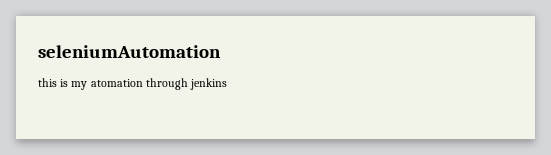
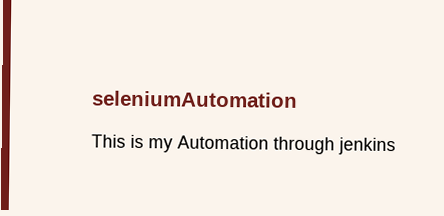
- this is my atomation through jenkins
+ This is my Automation through jenkins

